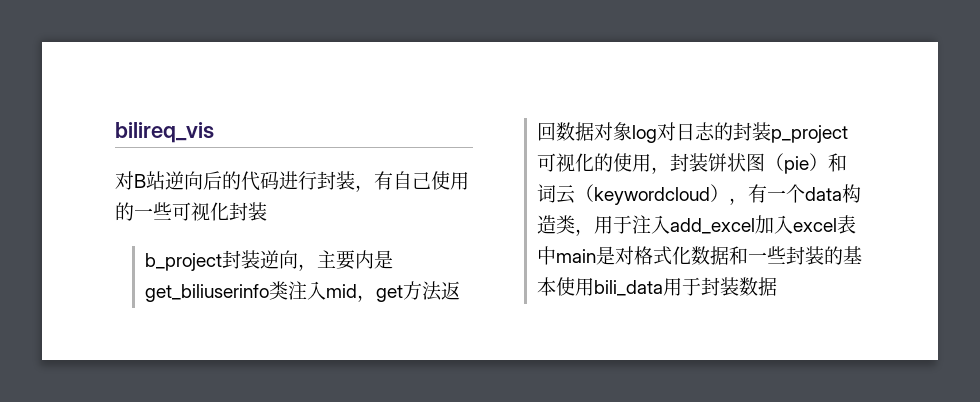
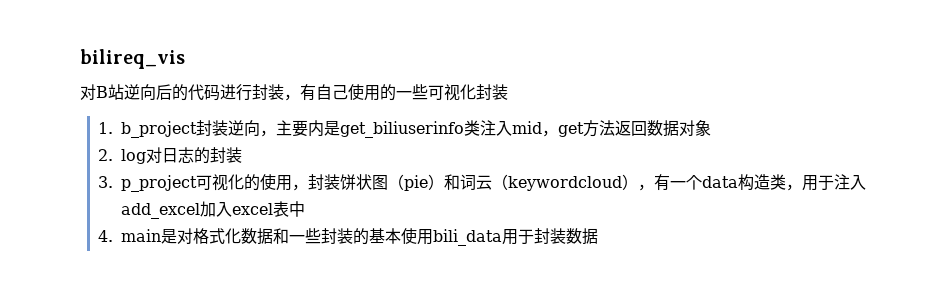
- b_project封装逆向，主要内是get_biliuserinfo类注入mid，get方法返回数据对象log对日志的封装p_project可视化的使用，封装饼状图（pie）和词云（keywordcloud），有一个data构造类，用于注入add_excel加入excel表中main是对格式化数据和一些封装的基本使用bili_data用于封装数据
+ 1. b_project封装逆向，主要内是get_biliuserinfo类注入mid，get方法返回数据对象
+ 2. log对日志的封装
+ 3. p_project可视化的使用，封装饼状图（pie）和词云（keywordcloud），有一个data构造类，用于注入add_excel加入excel表中
+ 4. main是对格式化数据和一些封装的基本使用bili_data用于封装数据

